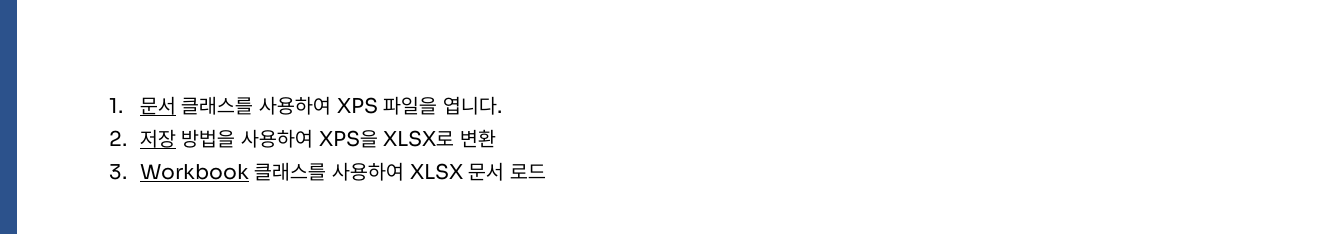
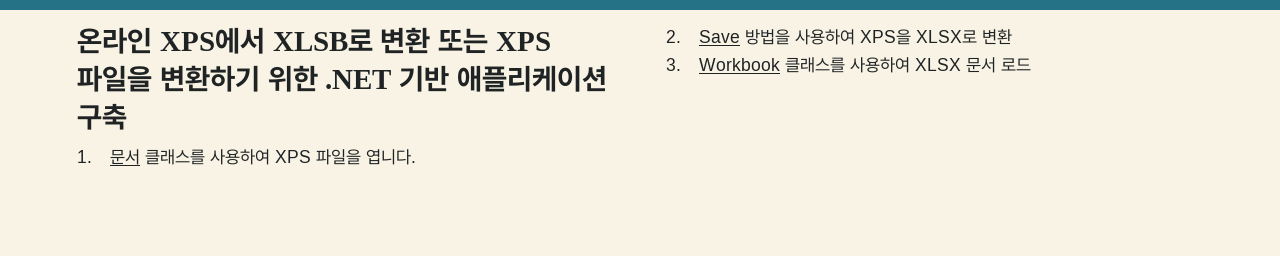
+ 온라인 XPS에서 XLSB로 변환 또는 XPS 파일을 변환하기 위한 .NET 기반 애플리케이션 구축
- 2. 저장 방법을 사용하여 XPS을 XLSX로 변환
+ 2. Save 방법을 사용하여 XPS을 XLSX로 변환

